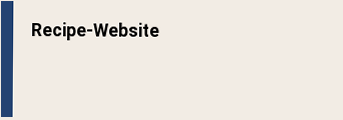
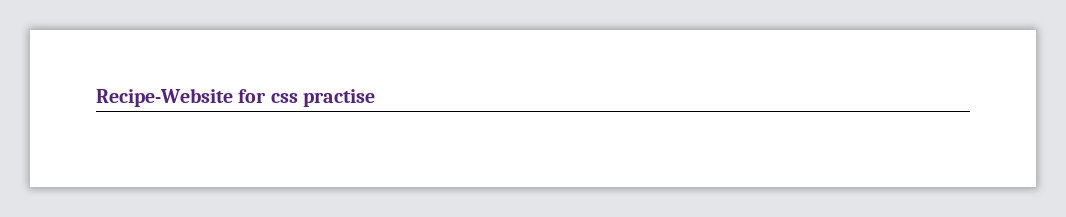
- Recipe-Website
+ Recipe-Website for css practise

